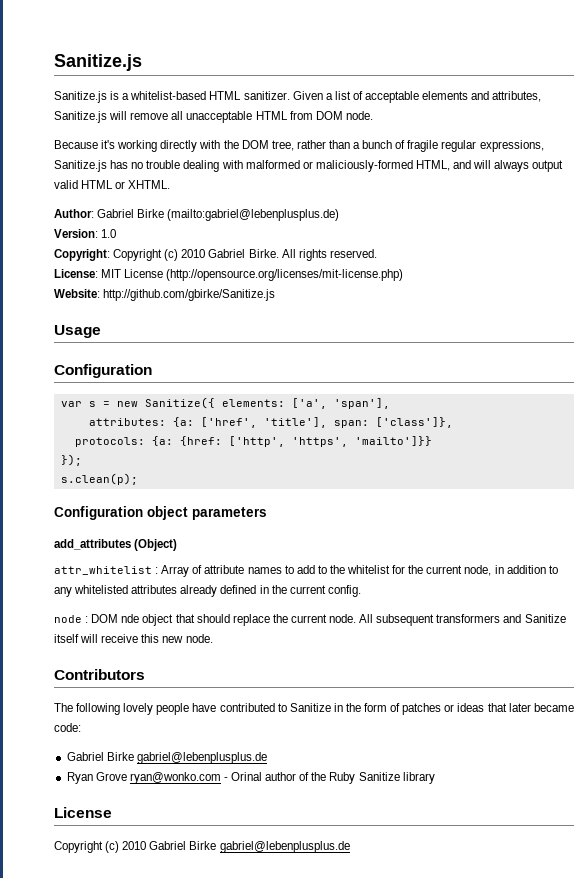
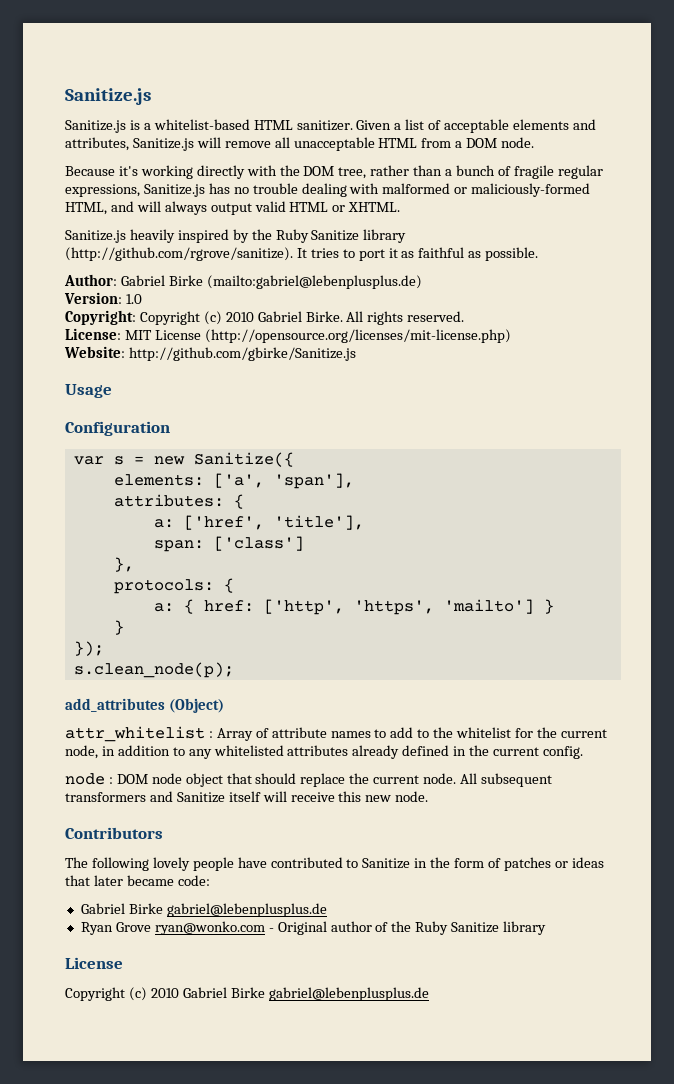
- Given a list of acceptable elements and attributes, Sanitize.js will remove all unacceptable HTML from DOM node.
+ Given a list of acceptable elements and attributes, Sanitize.js will remove all unacceptable HTML from a DOM node.
+ Sanitize.js heavily inspired by the Ruby Sanitize library (http://github.com/rgrove/sanitize). It tries to port it as faithful as possible.
- var s = new Sanitize({ elements: ['a', 'span'],
+ var s = new Sanitize({
+ elements: ['a', 'span'],
- attributes: {a: ['href', 'title'], span: ['class']},
- protocols: {a: {href: ['http', 'https', 'mailto']}}
+ attributes: {
+ a: ['href', 'title'],
+ span: ['class']
+ },
+ protocols: {
+ a: { href: ['http', 'https', 'mailto'] }
+ }
  });
- s.clean(p);
- Configuration object parameters
+ s.clean_node(p);
- node : DOM nde object that should replace the current node.
+ node : DOM node object that should replace the current node.
- Ryan Grove ryan@wonko.com - Orinal author of the Ruby Sanitize library
+ Ryan Grove ryan@wonko.com - Original author of the Ruby Sanitize library

